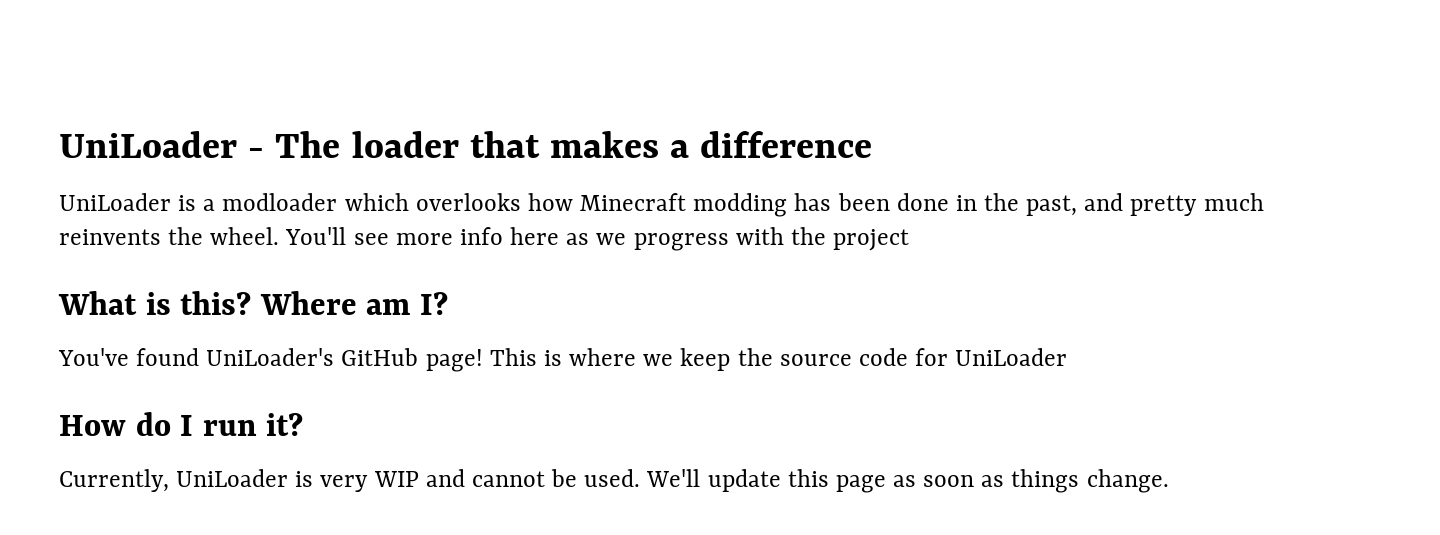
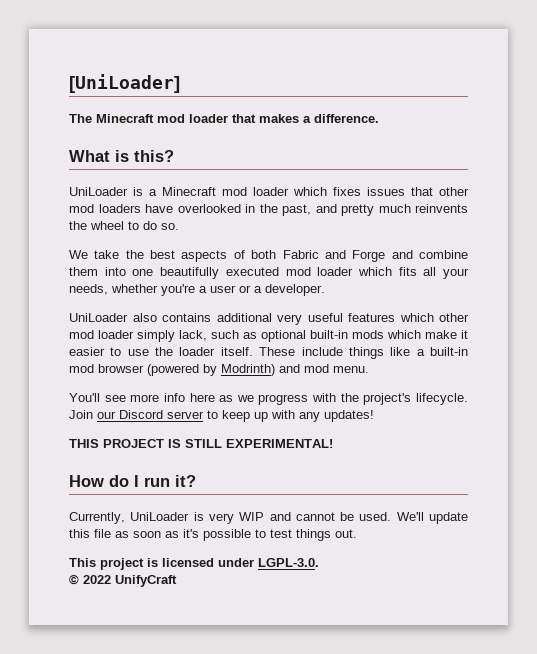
- UniLoader - The loader that makes a difference
- UniLoader is a modloader which overlooks how Minecraft modding has been done in the past, and pretty much reinvents the wheel. You'll see more info here as we progress with the project
- What is this? Where am I?
- You've found UniLoader's GitHub page! This is where we keep the source code for UniLoader
+ [UniLoader]
+ The Minecraft mod loader that makes a difference.
+ What is this?
+ UniLoader is a Minecraft mod loader which fixes issues that other mod loaders have overlooked in the past, and pretty much reinvents the wheel to do so.
+ We take the best aspects of both Fabric and Forge and combine them into one beautifully executed mod loader which fits all your needs, whether you're a user or a developer.
+ UniLoader also contains additional very useful features which other mod loader simply lack, such as optional built-in mods which make it easier to use the loader itself. These include things like a built-in mod browser (powered by Modrinth) and mod menu.
+ You'll see more info here as we progress with the project's lifecycle. Join our Discord server to keep up with any updates!
+ THIS PROJECT IS STILL EXPERIMENTAL!
- We'll update this page as soon as things change.
+ We'll update this file as soon as it's possible to test things out.
+ This project is licensed under LGPL-3.0.
+ © 2022 UnifyCraft

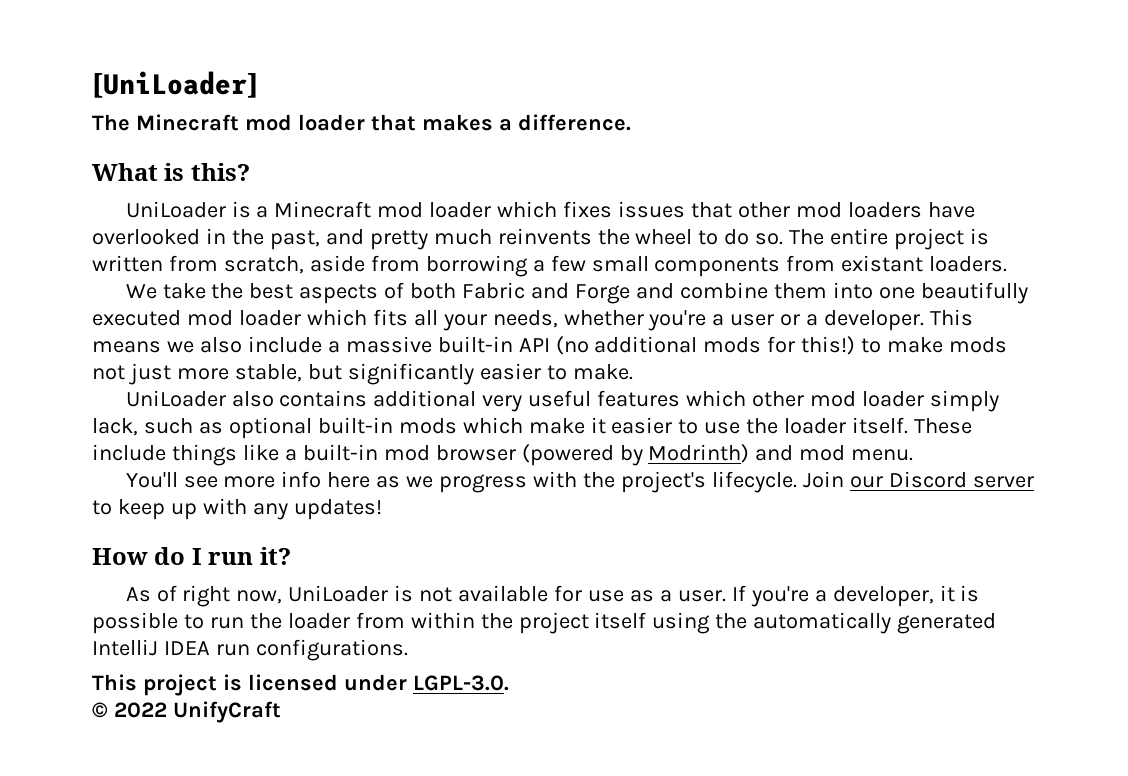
+ The entire project is written from scratch, aside from borrowing a few small components from existant loaders.
+ This means we also include a massive built-in API (no additional mods for this!) to make mods not just more stable, but significantly easier to make.
- THIS PROJECT IS STILL EXPERIMENTAL!
- Currently, UniLoader is very WIP and cannot be used. We'll update this file as soon as it's possible to test things out.
+ As of right now, UniLoader is not available for use as a user. If you're a developer, it is possible to run the loader from within the project itself using the automatically generated IntelliJ IDEA run configurations.

